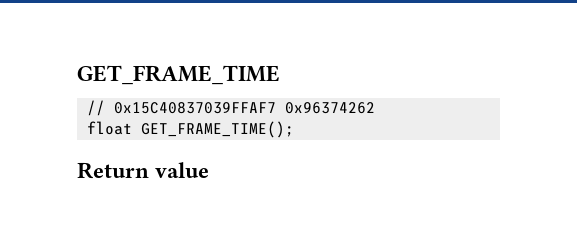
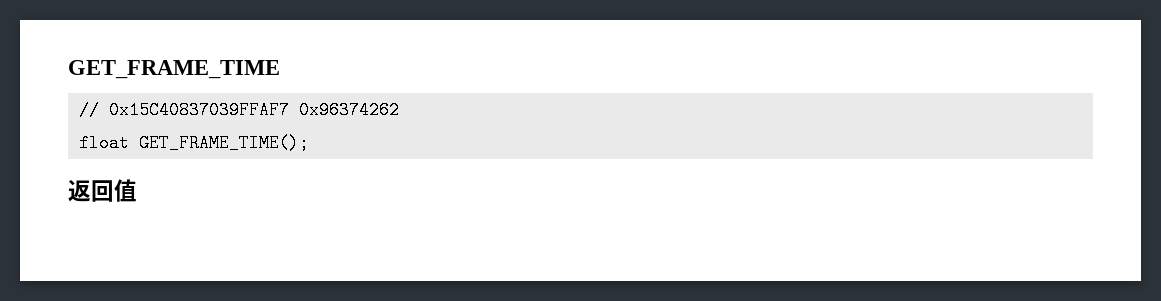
- Return value
+ 返回值

